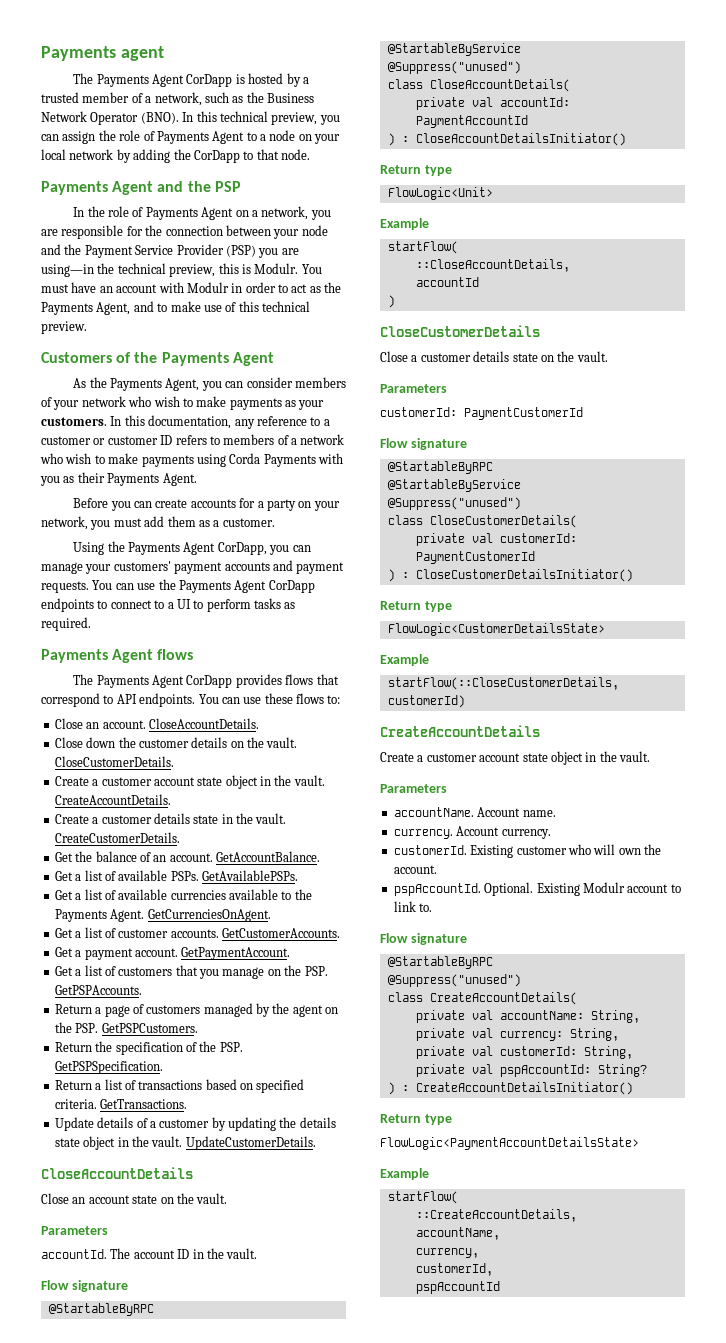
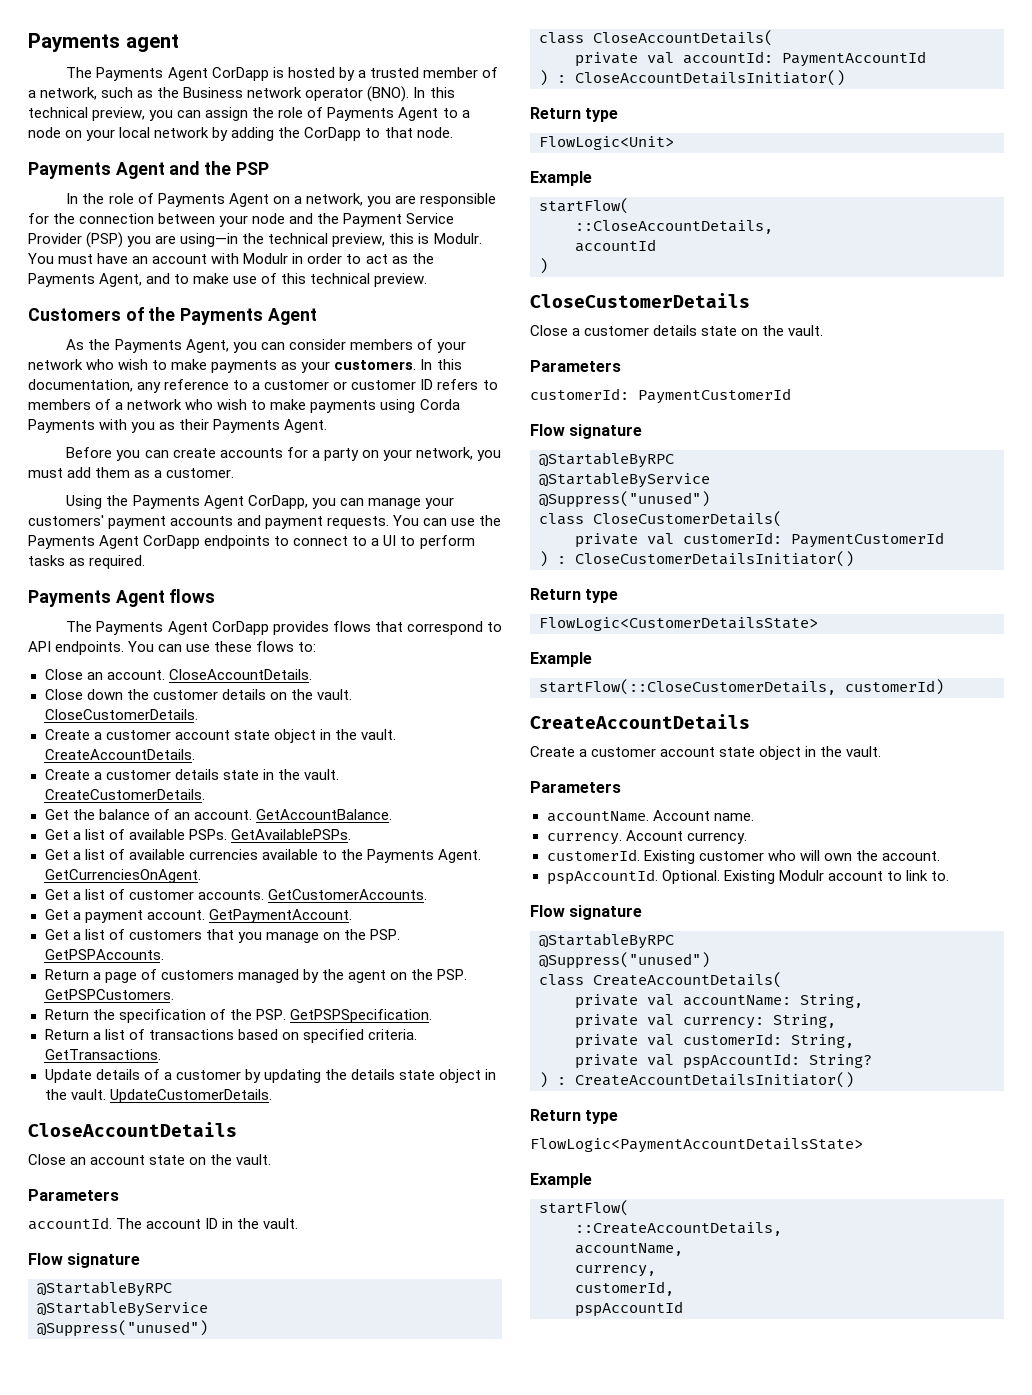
- The Payments Agent CorDapp is hosted by a trusted member of a network, such as the Business Network Operator (BNO).
+ The Payments Agent CorDapp is hosted by a trusted member of a network, such as the Business network operator (BNO).

